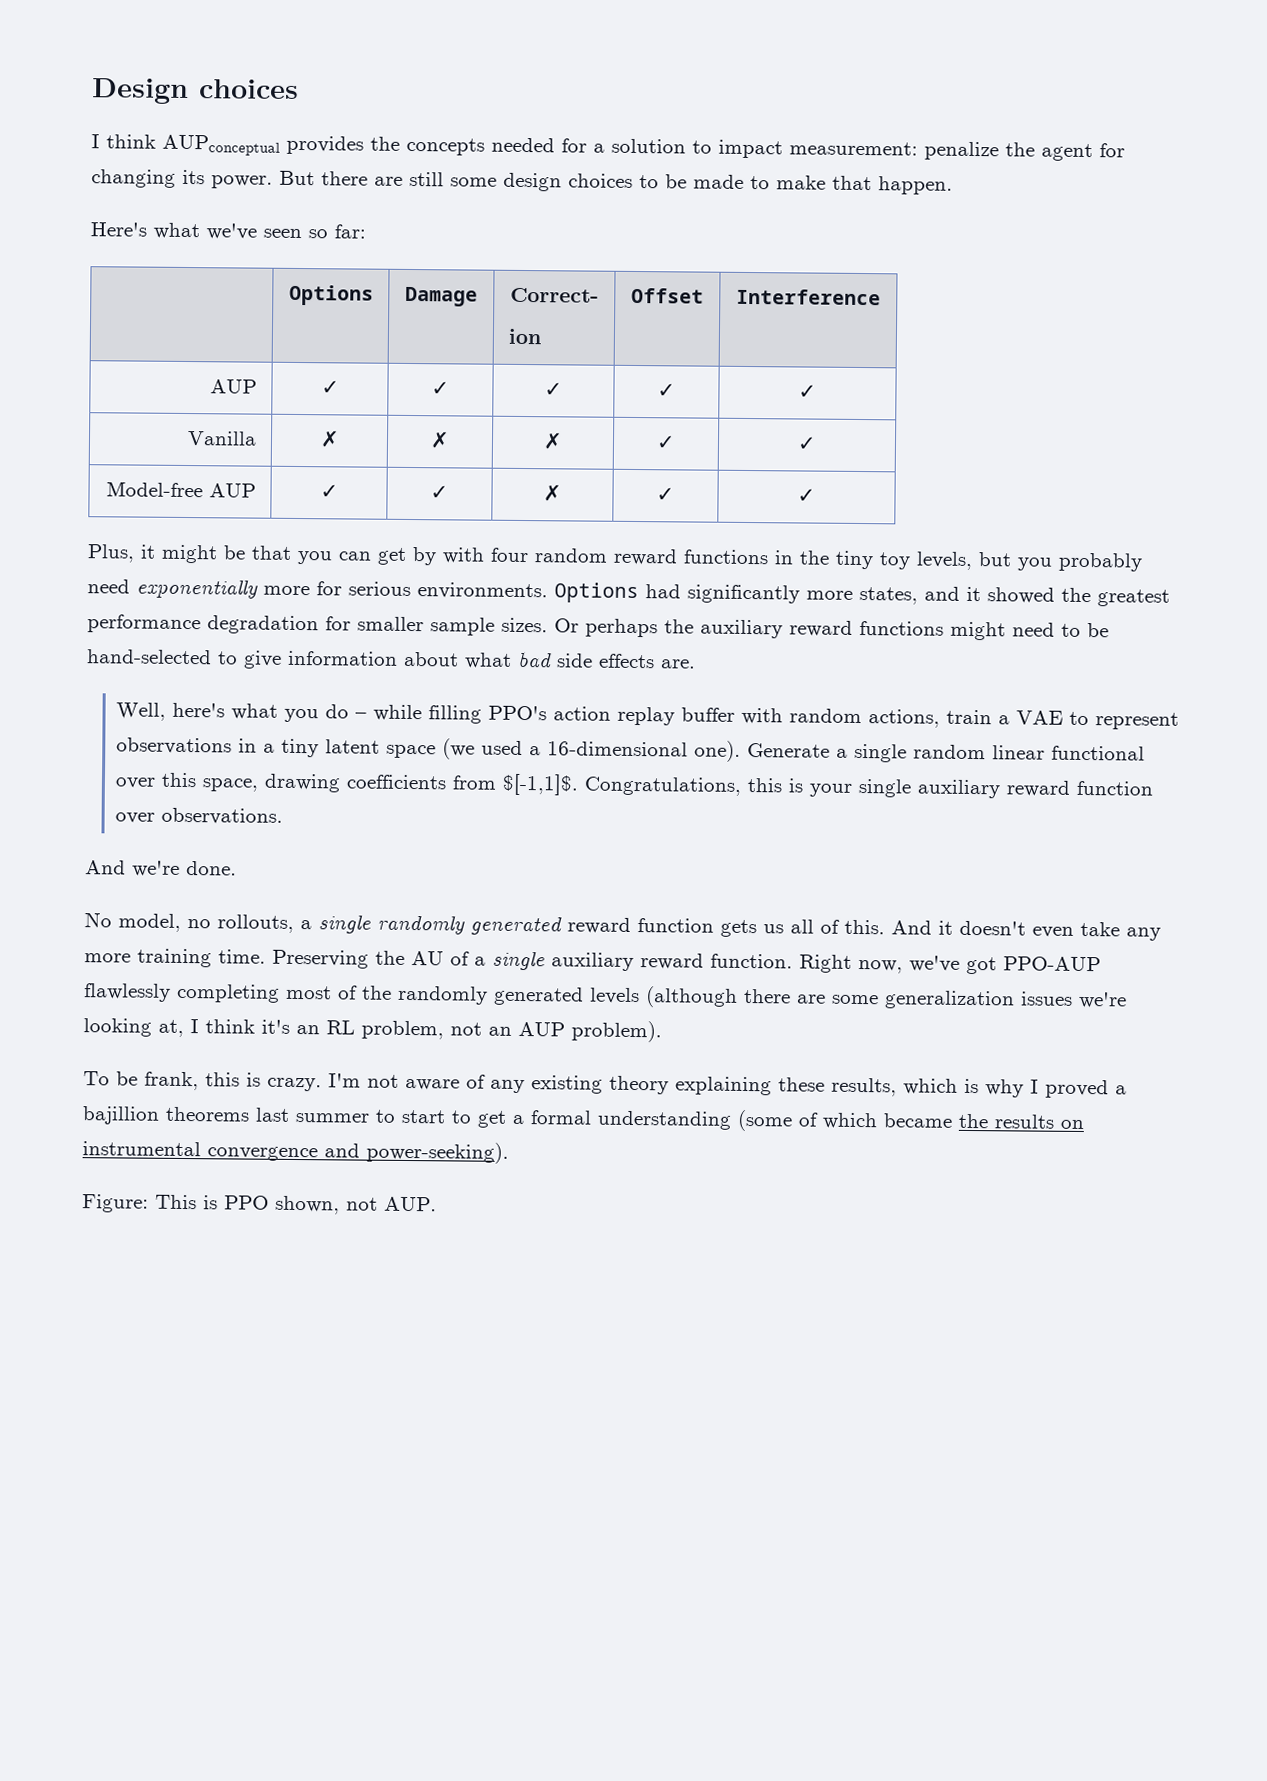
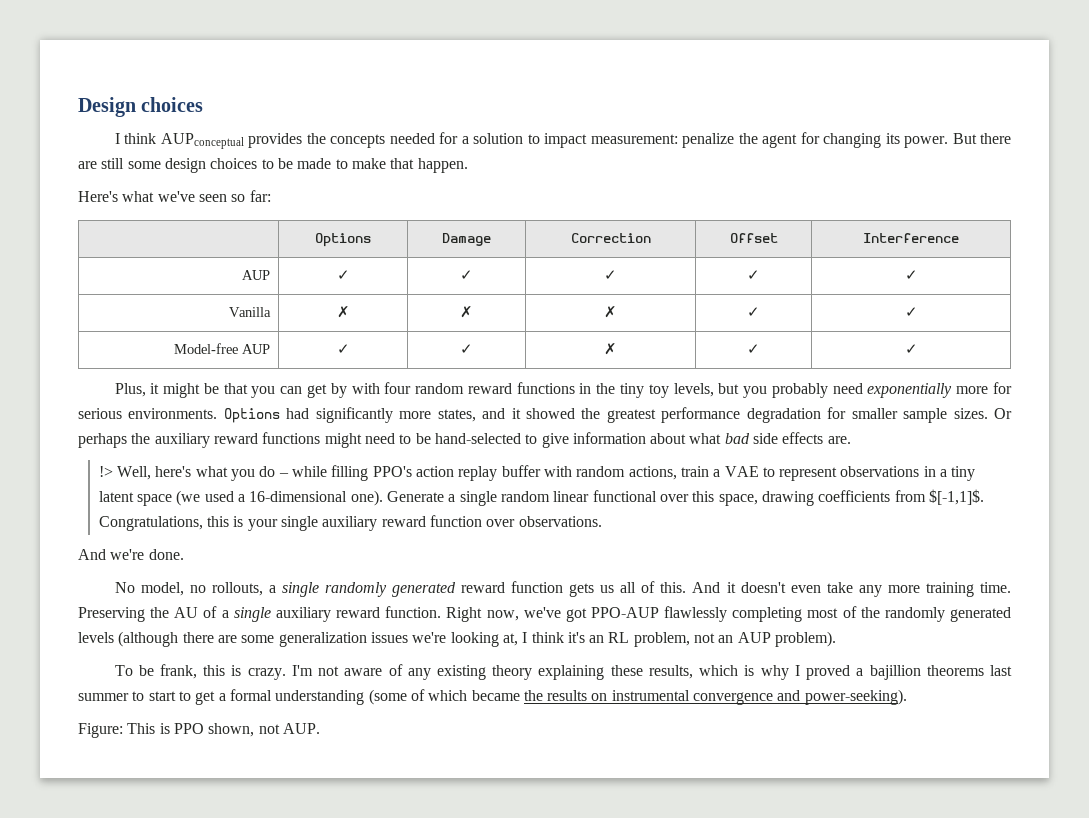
- | Options | Damage | Correct-
- ion | Offset | Interference
+ | Options | Damage | Correction | Offset | Interference
- Well, here's what you do – while filling PPO's action replay buffer with random actions, train a VAE to represent observations in a tiny latent space (we used a 16-dimensional one).
+ !> Well, here's what you do – while filling PPO's action replay buffer with random actions, train a VAE to represent observations in a tiny latent space (we used a 16-dimensional one).

